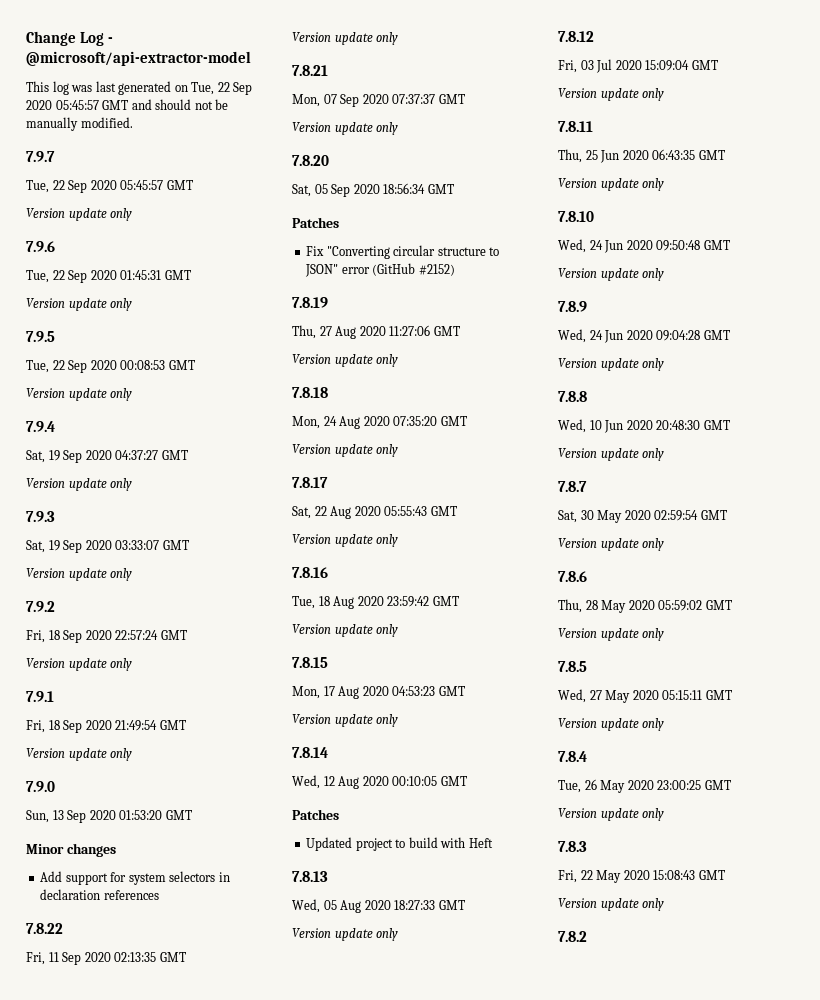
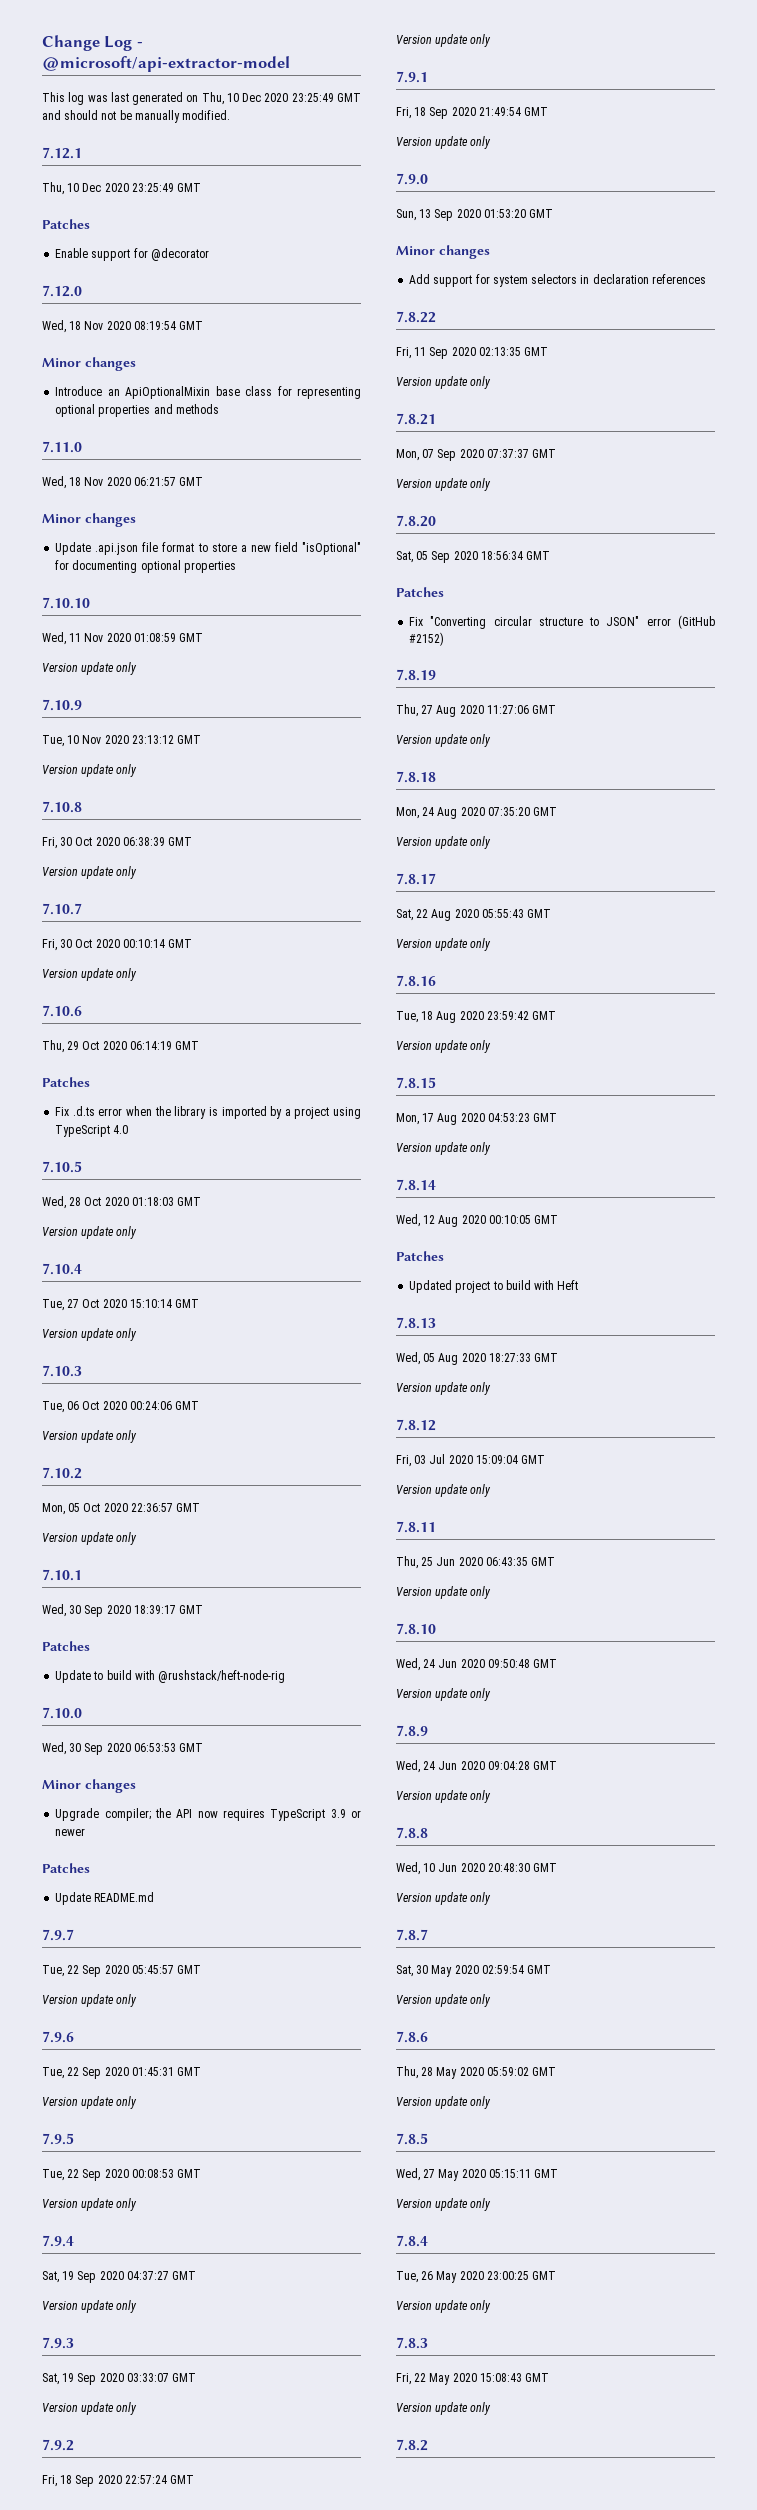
- This log was last generated on Tue, 22 Sep 2020 05:45:57 GMT and should not be manually modified.
+ This log was last generated on Thu, 10 Dec 2020 23:25:49 GMT and should not be manually modified.
+ 7.12.1
+ Thu, 10 Dec 2020 23:25:49 GMT
+ Patches
+ Enable support for @decorator
+ 7.12.0
+ Wed, 18 Nov 2020 08:19:54 GMT
+ Minor changes
+ Introduce an ApiOptionalMixin base class for representing optional properties and methods
+ 7.11.0
+ Wed, 18 Nov 2020 06:21:57 GMT
+ Minor changes
+ Update .api.json file format to store a new field "isOptional" for documenting optional properties
+ 7.10.10
+ Wed, 11 Nov 2020 01:08:59 GMT
+ Version update only
+ 7.10.9
+ Tue, 10 Nov 2020 23:13:12 GMT
+ Version update only
+ 7.10.8
+ Fri, 30 Oct 2020 06:38:39 GMT
+ Version update only
+ 7.10.7
+ Fri, 30 Oct 2020 00:10:14 GMT
+ Version update only
+ 7.10.6
+ Thu, 29 Oct 2020 06:14:19 GMT
+ Patches
+ Fix .d.ts error when the library is imported by a project using TypeScript 4.0
+ 7.10.5
+ Wed, 28 Oct 2020 01:18:03 GMT
+ Version update only
+ 7.10.4
+ Tue, 27 Oct 2020 15:10:14 GMT
+ Version update only
+ 7.10.3
+ Tue, 06 Oct 2020 00:24:06 GMT
+ Version update only
+ 7.10.2
+ Mon, 05 Oct 2020 22:36:57 GMT
+ Version update only
+ 7.10.1
+ Wed, 30 Sep 2020 18:39:17 GMT
+ Patches
+ Update to build with @rushstack/heft-node-rig
+ 7.10.0
+ Wed, 30 Sep 2020 06:53:53 GMT
+ Minor changes
+ Upgrade compiler; the API now requires TypeScript 3.9 or newer
+ Patches
+ Update README.md

